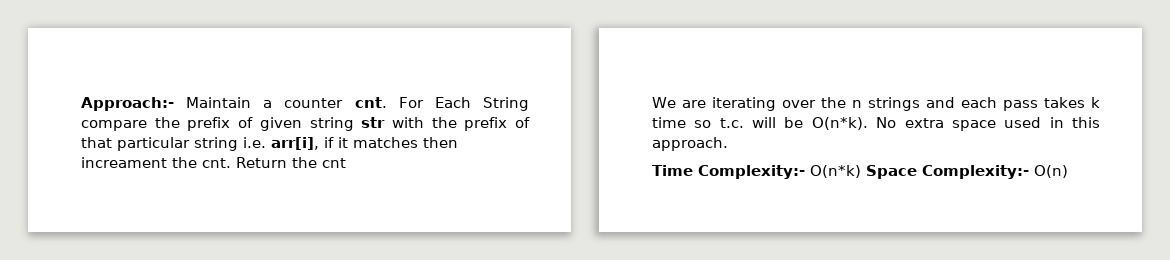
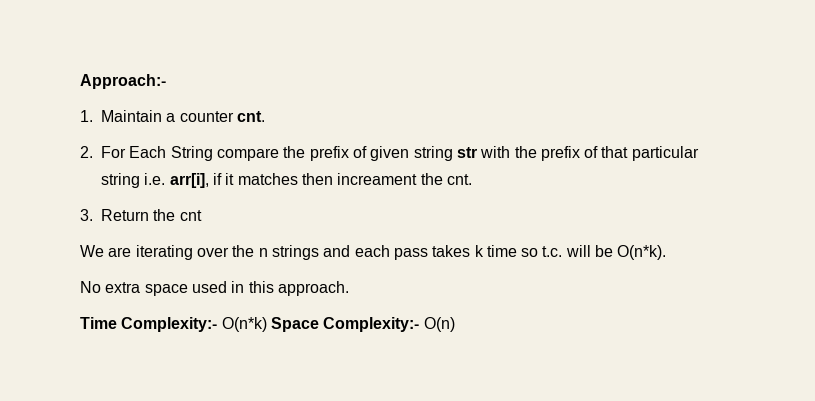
- Approach:- Maintain a counter cnt. For Each String compare the prefix of given string str with the prefix of that particular string i.e. arr[i], if it matches then increament the cnt. Return the cnt
+ Approach:-
+ 1. Maintain a counter cnt.
+ 2. For Each String compare the prefix of given string str with the prefix of that particular string i.e. arr[i], if it matches then increament the cnt.
+ 3. Return the cnt
- We are iterating over the n strings and each pass takes k time so t.c. will be O(n*k). No extra space used in this approach.
+ We are iterating over the n strings and each pass takes k time so t.c. will be O(n*k).
+ No extra space used in this approach.

